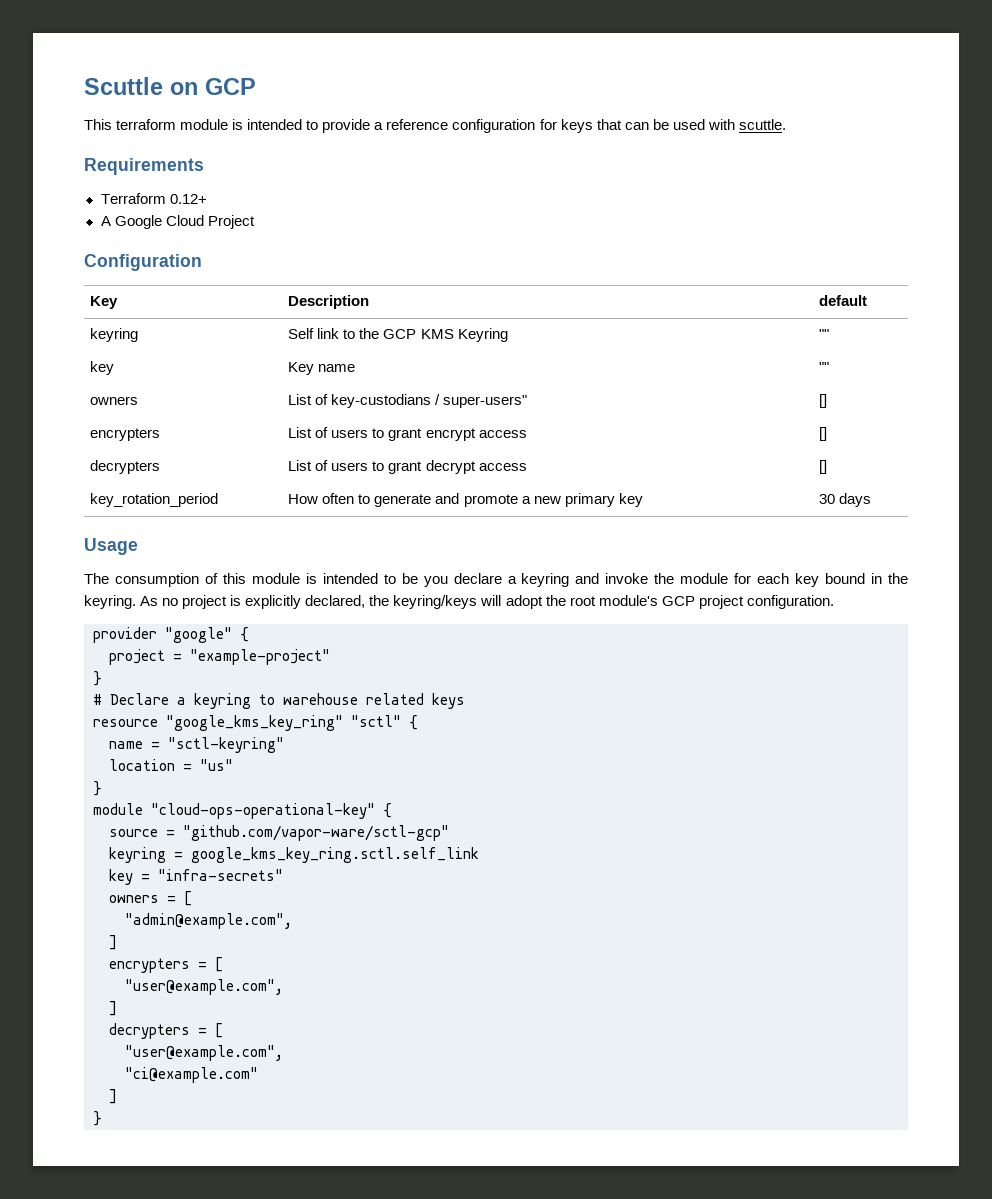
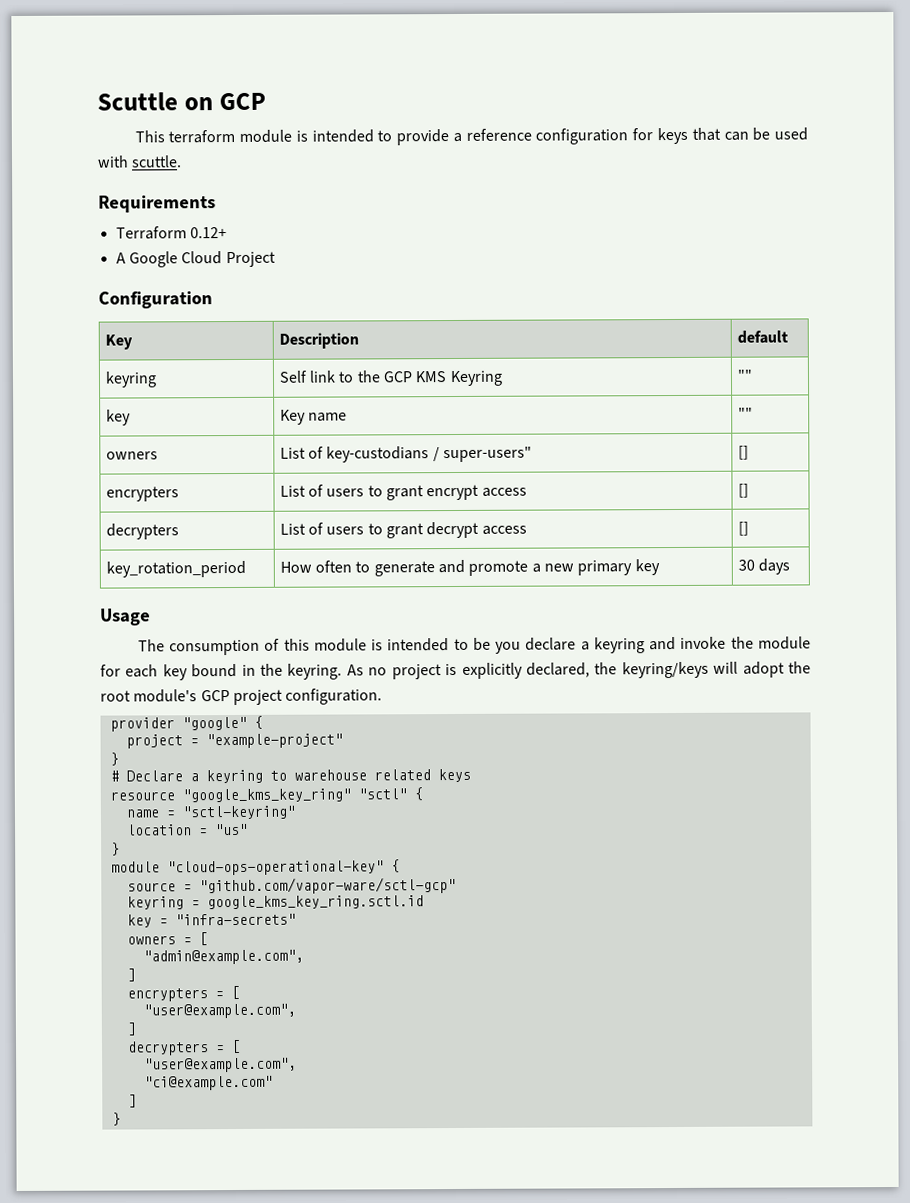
- keyring = google_kms_key_ring.sctl.self_link
+ keyring = google_kms_key_ring.sctl.id

